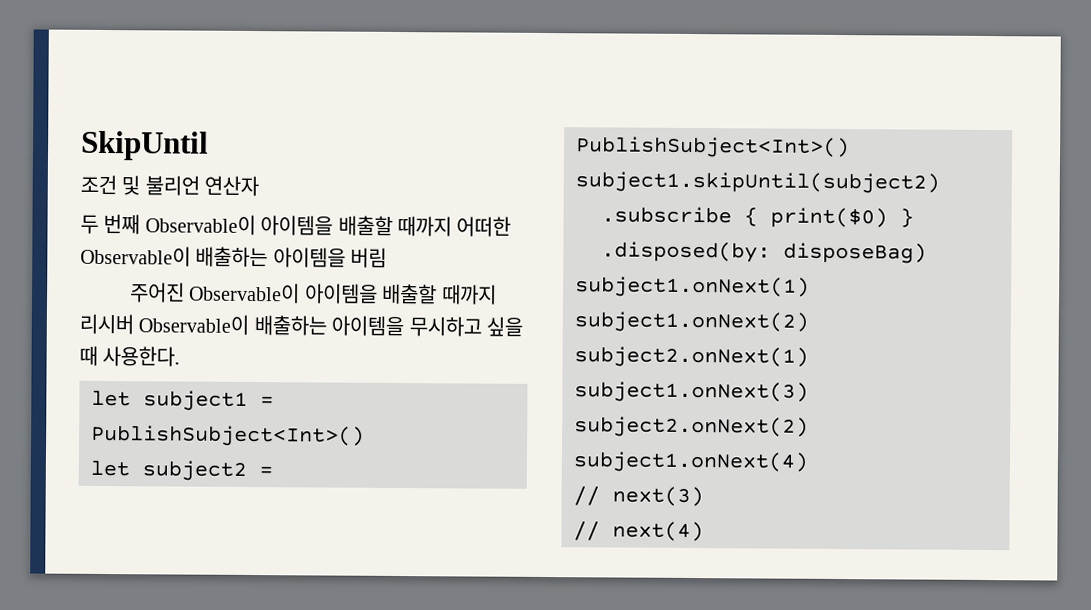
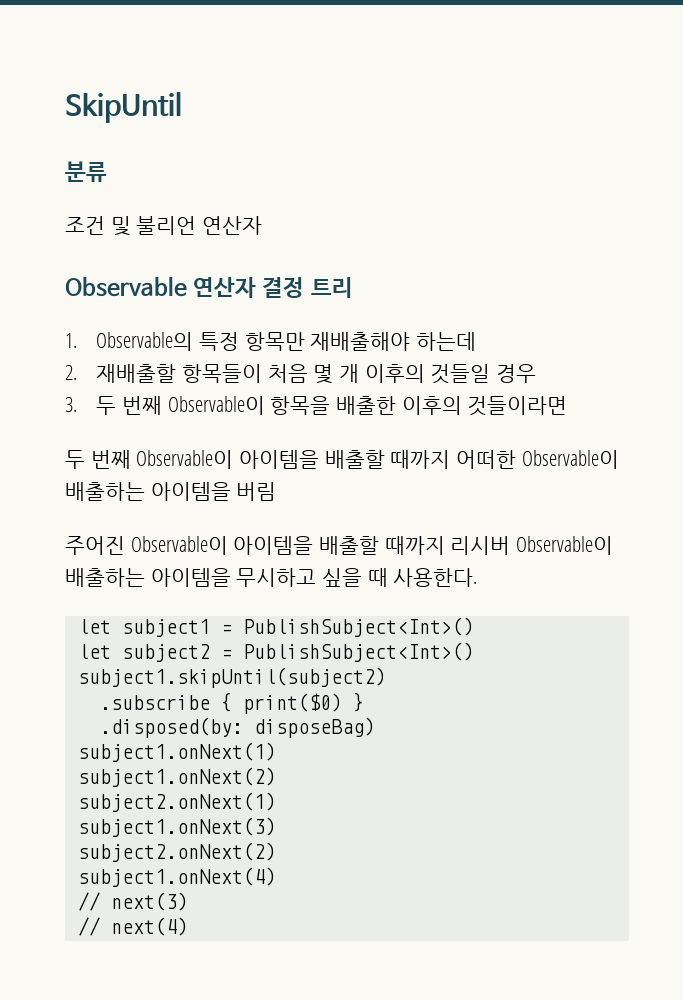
+ 분류
+ Observable 연산자 결정 트리
+ 1. Observable의 특정 항목만 재배출해야 하는데
+ 2. 재배출할 항목들이 처음 몇 개 이후의 것들일 경우
+ 3. 두 번째 Observable이 항목을 배출한 이후의 것들이라면

